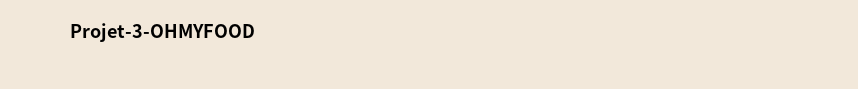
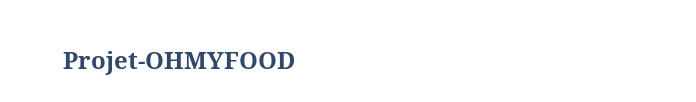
- Projet-3-OHMYFOOD
+ Projet-OHMYFOOD

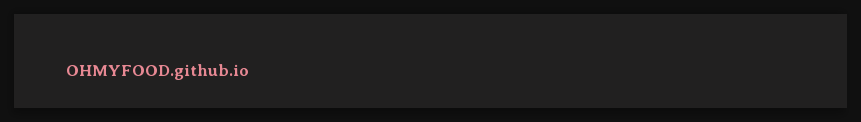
- Projet-OHMYFOOD
+ OHMYFOOD.github.io

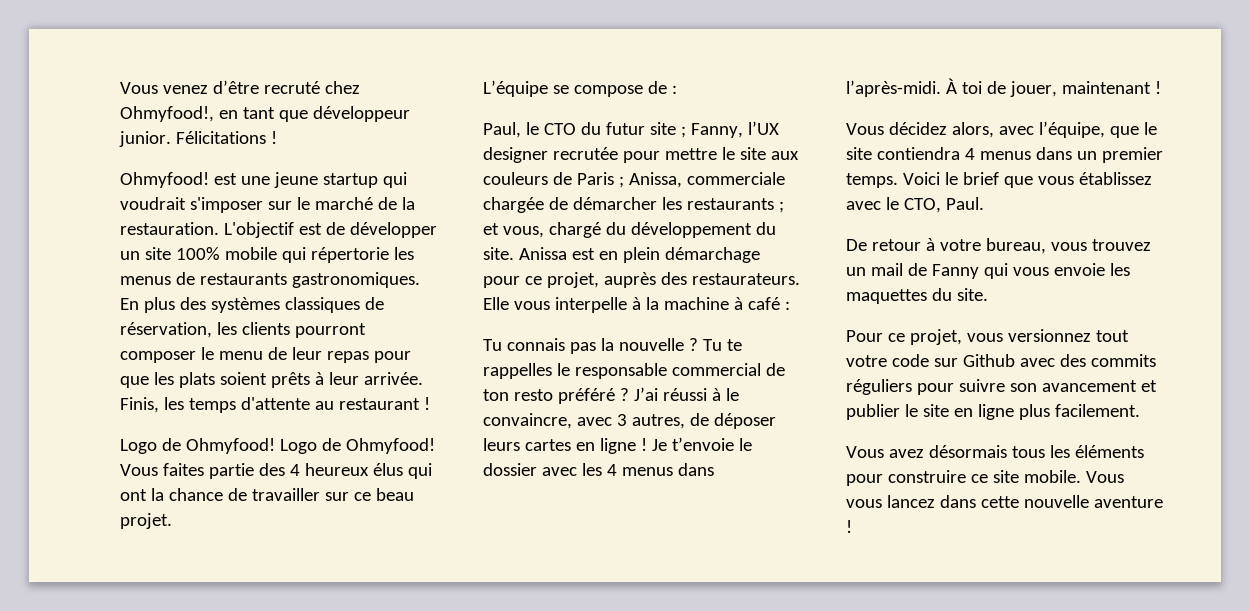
- OHMYFOOD.github.io
+ Vous venez d’être recruté chez Ohmyfood!, en tant que développeur junior. Félicitations !
+ Ohmyfood! est une jeune startup qui voudrait s'imposer sur le marché de la restauration. L'objectif est de développer un site 100% mobile qui répertorie les menus de restaurants gastronomiques. En plus des systèmes classiques de réservation, les clients pourront composer le menu de leur repas pour que les plats soient prêts à leur arrivée. Finis, les temps d'attente au restaurant !
+ Logo de Ohmyfood! Logo de Ohmyfood! Vous faites partie des 4 heureux élus qui ont la chance de travailler sur ce beau projet.
+ L’équipe se compose de :
+ Paul, le CTO du futur site ; Fanny, l’UX designer recrutée pour mettre le site aux couleurs de Paris ; Anissa, commerciale chargée de démarcher les restaurants ; et vous, chargé du développement du site. Anissa est en plein démarchage pour ce projet, auprès des restaurateurs. Elle vous interpelle à la machine à café :
+ Tu connais pas la nouvelle ? Tu te rappelles le responsable commercial de ton resto préféré ? J’ai réussi à le convaincre, avec 3 autres, de déposer leurs cartes en ligne ! Je t’envoie le dossier avec les 4 menus dans l’après-midi. À toi de jouer, maintenant !
+ Vous décidez alors, avec l’équipe, que le site contiendra 4 menus dans un premier temps. Voici le brief que vous établissez avec le CTO, Paul.
+ De retour à votre bureau, vous trouvez un mail de Fanny qui vous envoie les maquettes du site.
+ Pour ce projet, vous versionnez tout votre code sur Github avec des commits réguliers pour suivre son avancement et publier le site en ligne plus facilement.
+ Vous avez désormais tous les éléments pour construire ce site mobile. Vous vous lancez dans cette nouvelle aventure !

